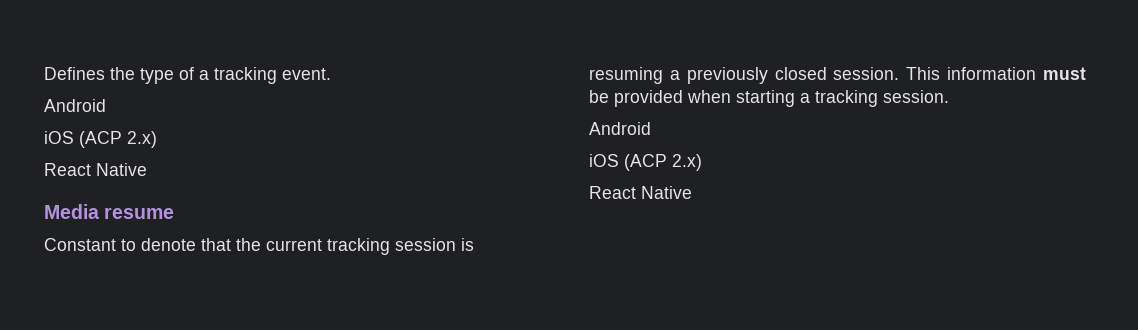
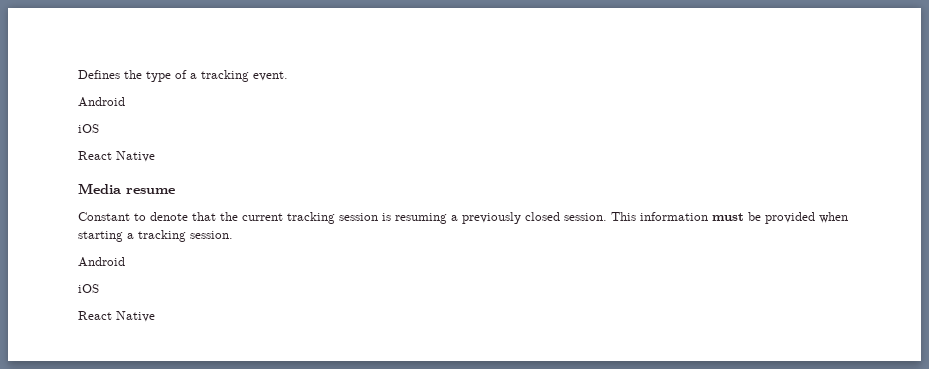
  Defines the type of a tracking event.
  Android
- iOS (ACP 2.x)
+ iOS
  This information must be provided when starting a tracking session.
  Android
- iOS (ACP 2.x)
+ iOS

